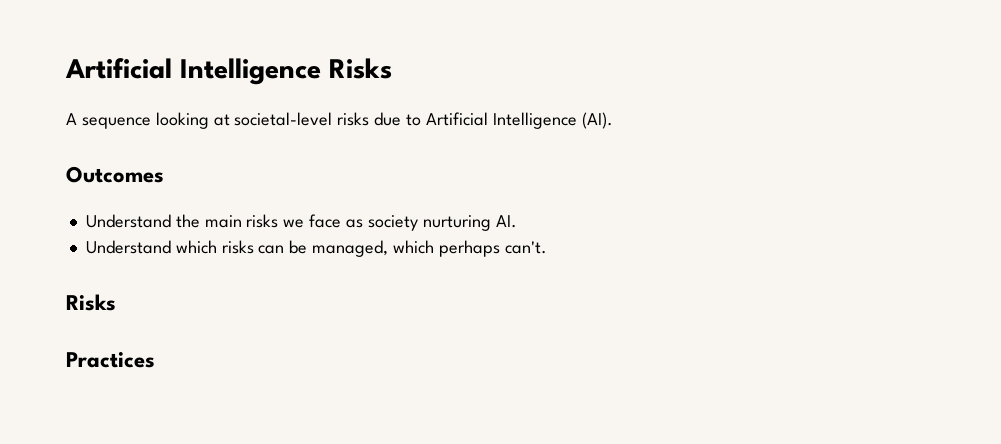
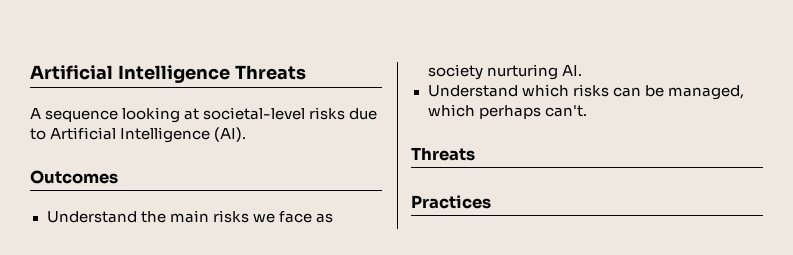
- Artificial Intelligence Risks
+ Artificial Intelligence Threats
  Understand which risks can be managed, which perhaps can't.
- Risks
+ Threats

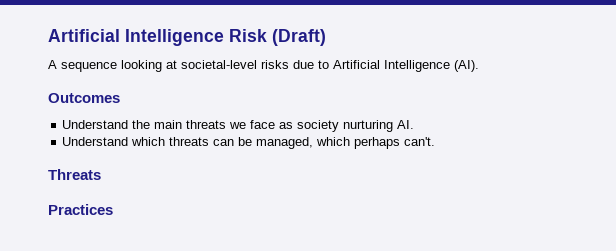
- Artificial Intelligence Threats
+ Artificial Intelligence Risk (Draft)
- Understand the main risks we face as society nurturing AI.
+ Understand the main threats we face as society nurturing AI.
- Understand which risks can be managed, which perhaps can't.
+ Understand which threats can be managed, which perhaps can't.

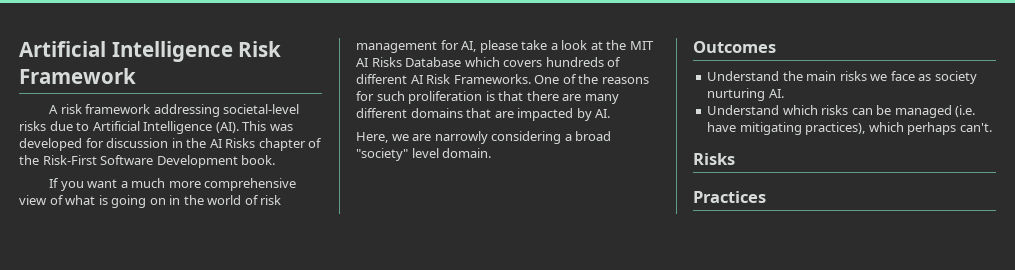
- Artificial Intelligence Risk (Draft)
+ Artificial Intelligence Risk Framework
- A sequence looking at societal-level risks due to Artificial Intelligence (AI).
+ A risk framework addressing societal-level risks due to Artificial Intelligence (AI). This was developed for discussion in the AI Risks chapter of the Risk-First Software Development book.
+ If you want a much more comprehensive view of what is going on in the world of risk management for AI, please take a look at the MIT AI Risks Database which covers hundreds of different AI Risk Frameworks. One of the reasons for such proliferation is that there are many different domains that are impacted by AI.
+ Here, we are narrowly considering a broad "society" level domain.
- Understand the main threats we face as society nurturing AI.
+ Understand the main risks we face as society nurturing AI.
- Understand which threats can be managed, which perhaps can't.
- Threats
+ Understand which risks can be managed (i.e. have mitigating practices), which perhaps can't.
+ Risks

